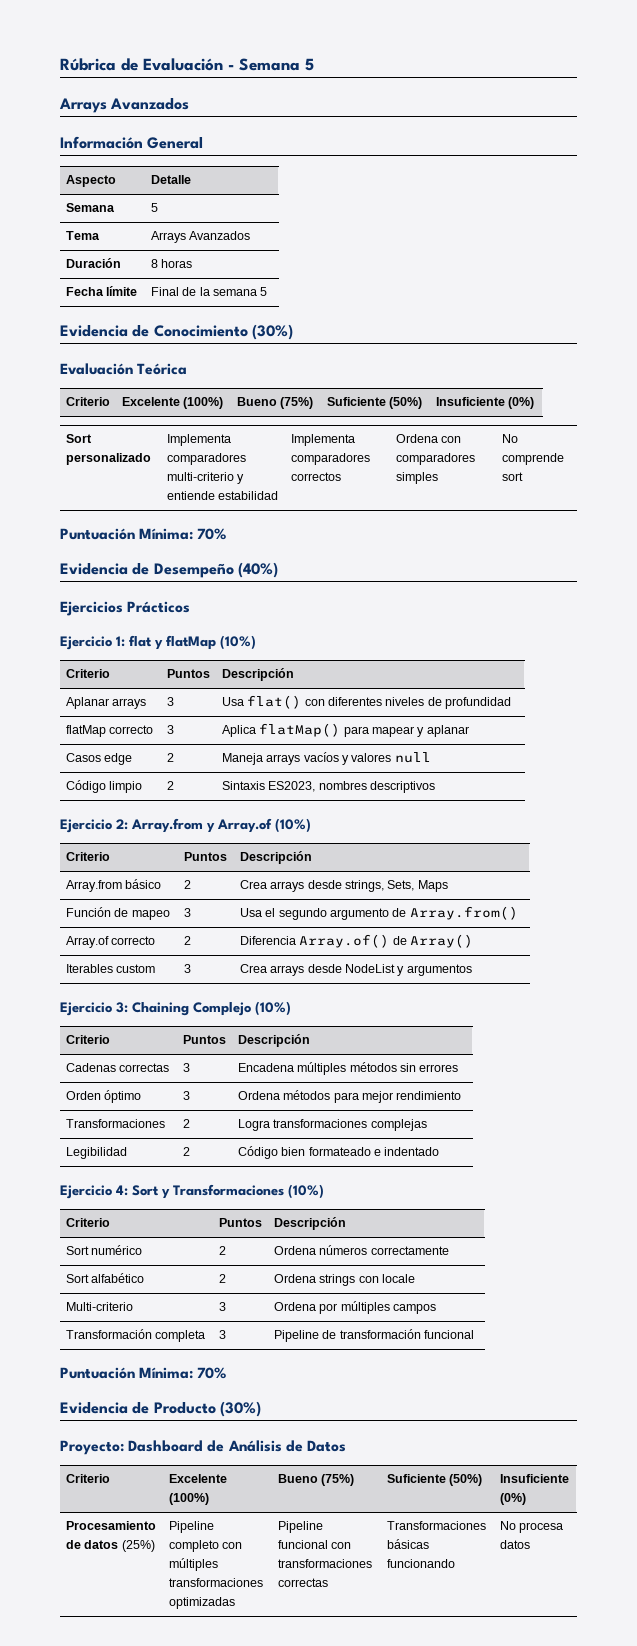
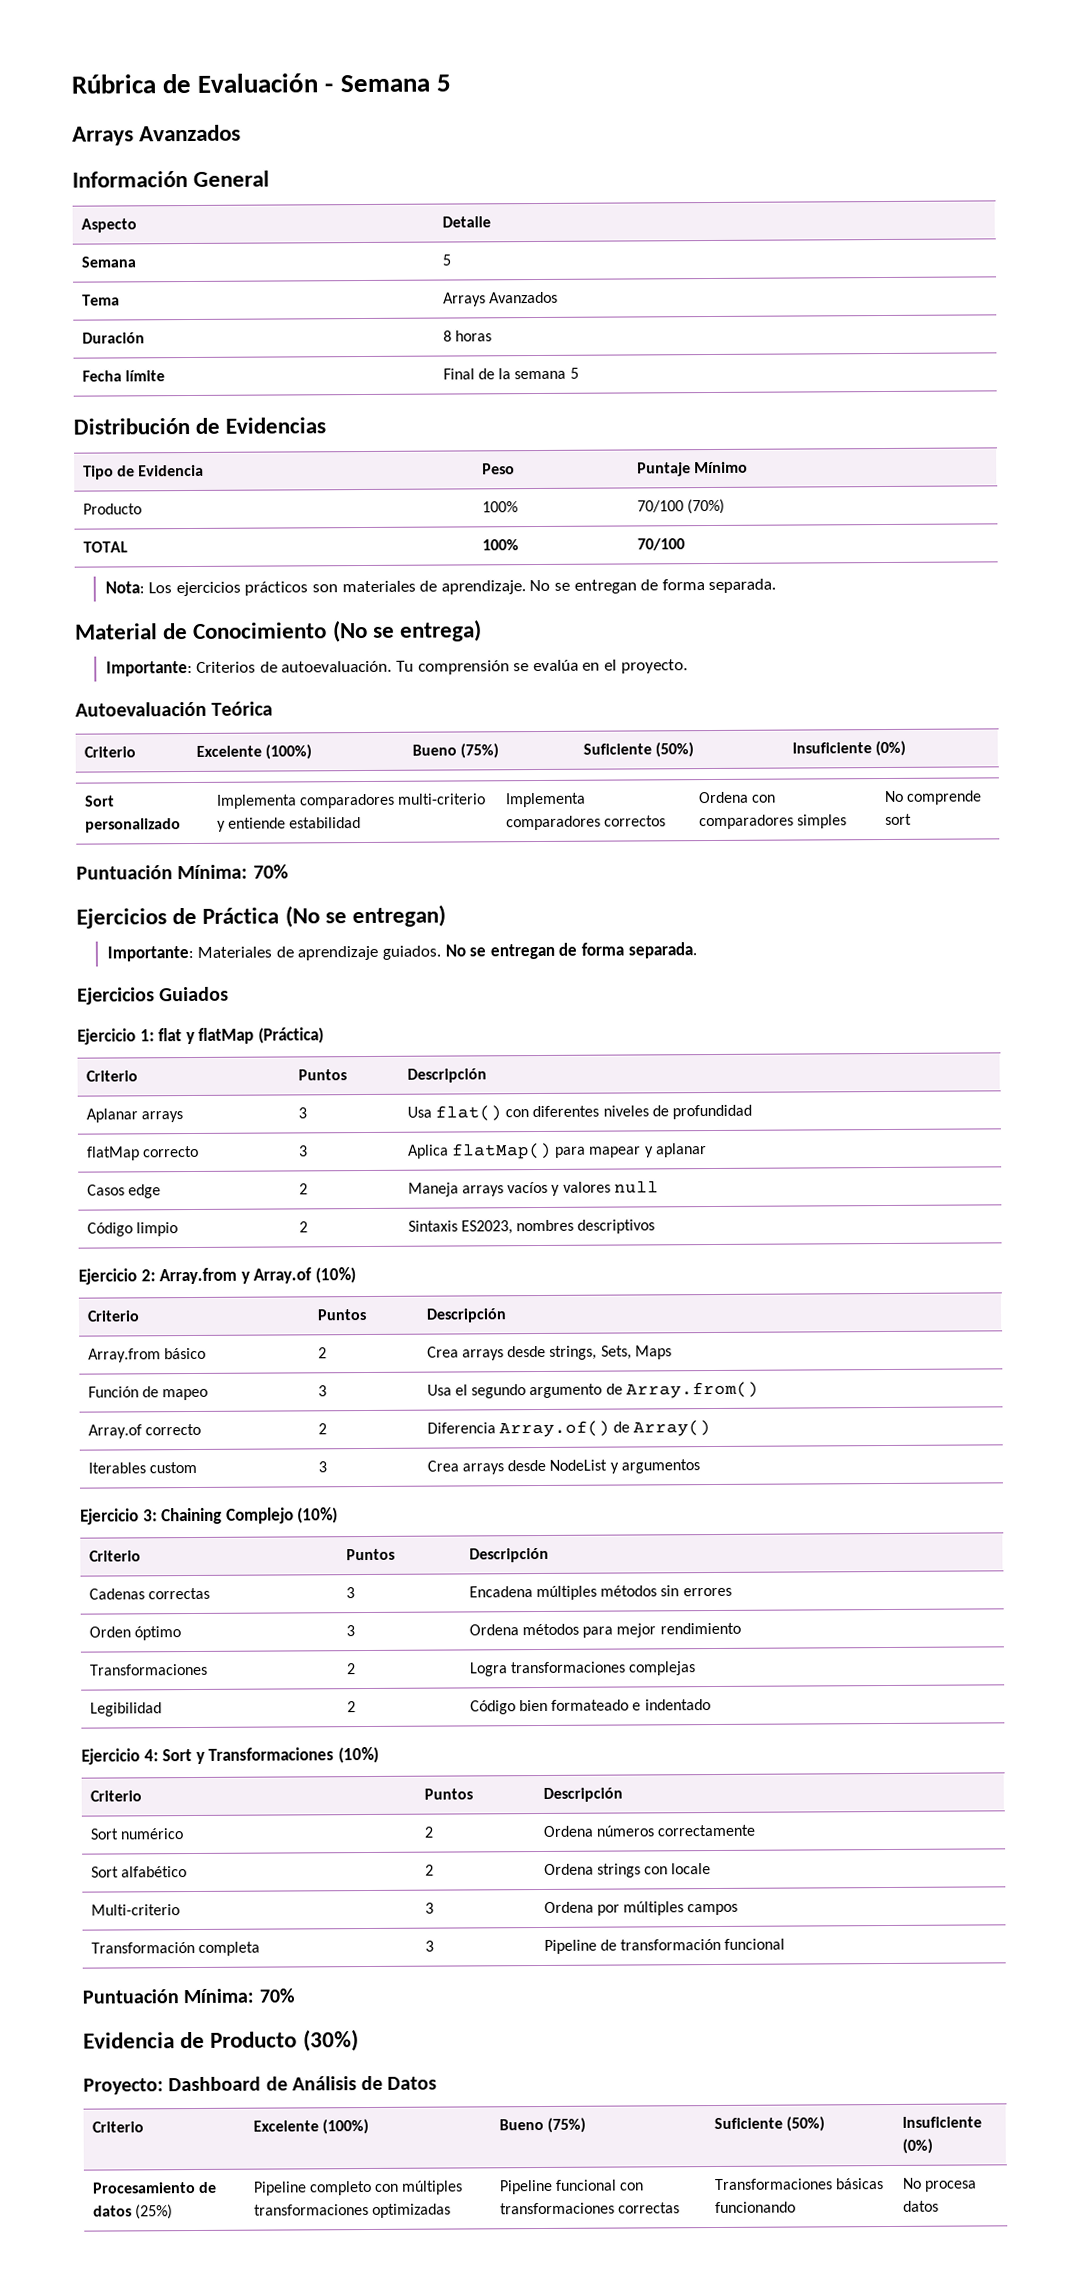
- Evidencia de Conocimiento (30%)
- Evaluación Teórica
+ Distribución de Evidencias
+ Tipo de Evidencia | Peso | Puntaje Mínimo
+ Producto | 100% | 70/100 (70%)
+ TOTAL | 100% | 70/100
+ Nota: Los ejercicios prácticos son materiales de aprendizaje. No se entregan de forma separada.
+ Material de Conocimiento (No se entrega)
+ Importante: Criterios de autoevaluación. Tu comprensión se evalúa en el proyecto.
+ Autoevaluación Teórica
- Evidencia de Desempeño (40%)
- Ejercicios Prácticos
+ Ejercicios de Práctica (No se entregan)
+ Importante: Materiales de aprendizaje guiados. No se entregan de forma separada.
+ Ejercicios Guiados
- Ejercicio 1: flat y flatMap (10%)
+ Ejercicio 1: flat y flatMap (Práctica)

